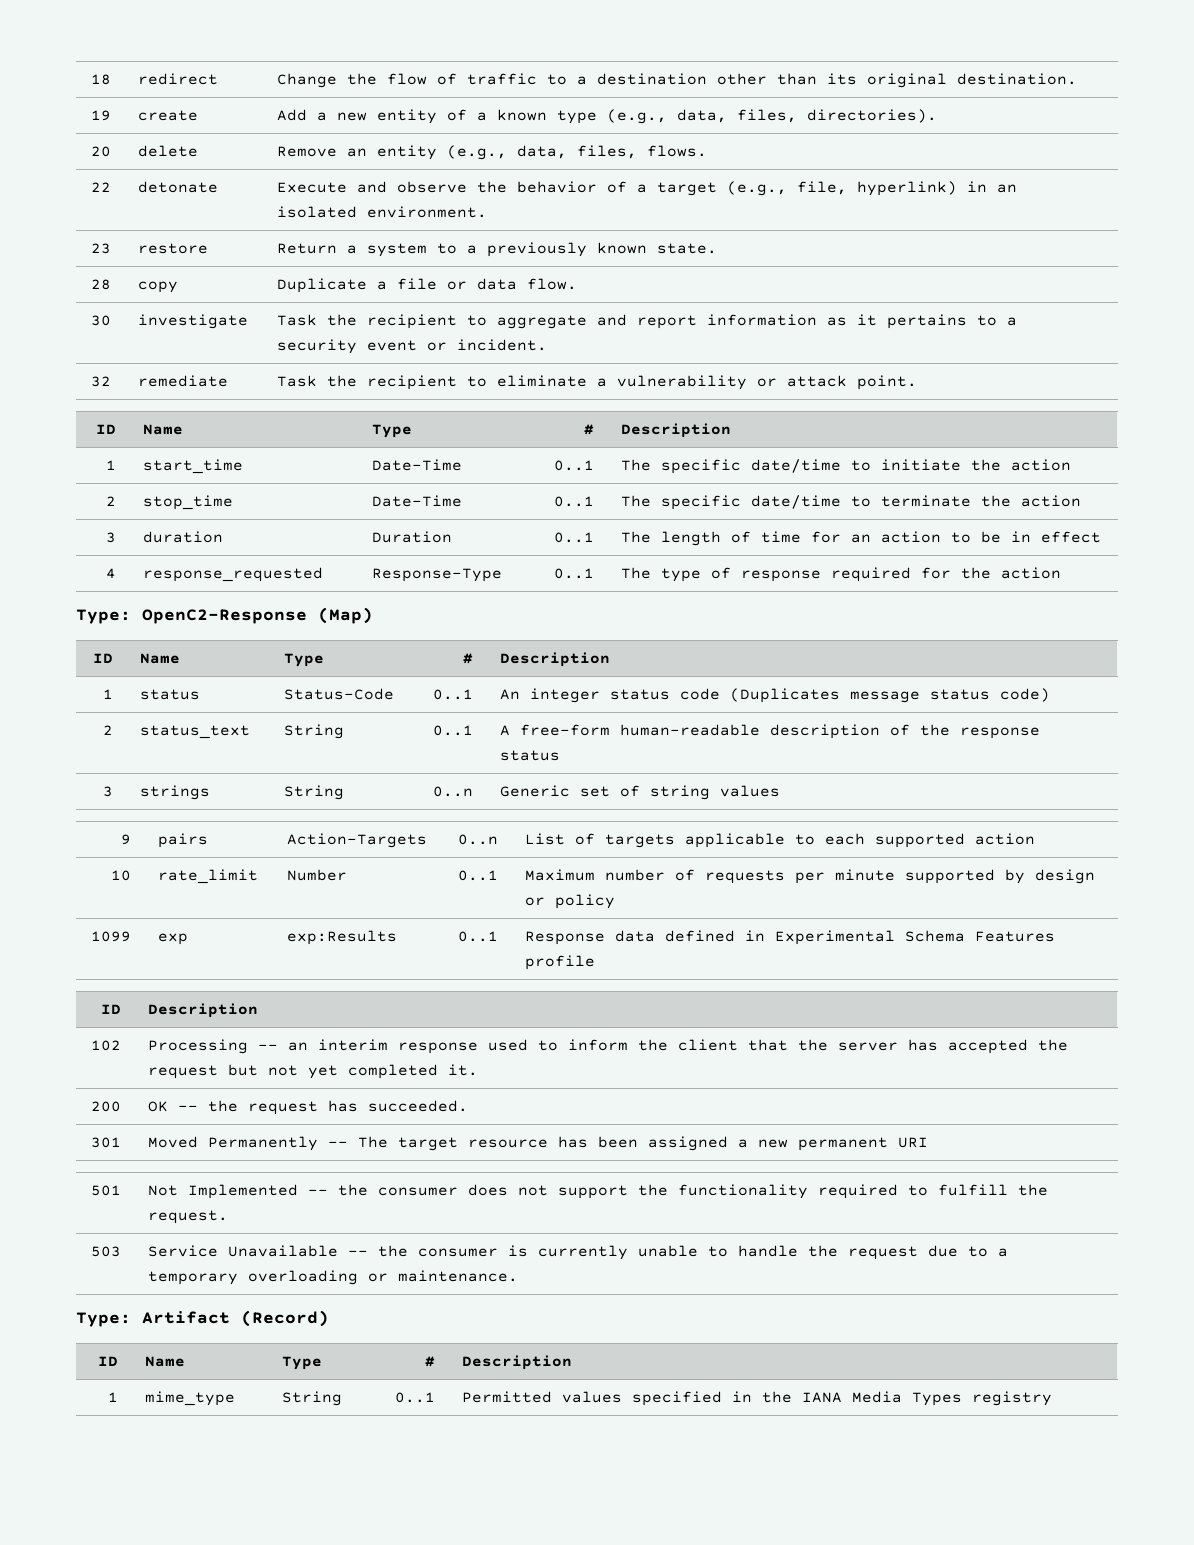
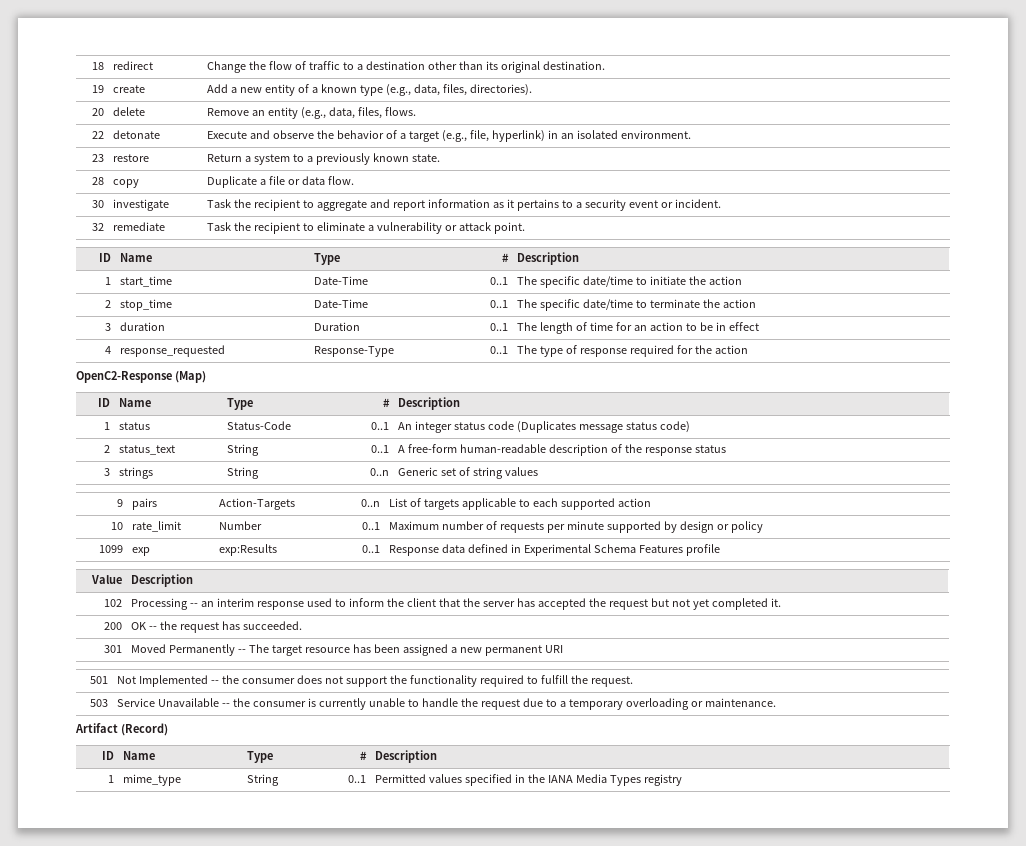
- Type: OpenC2-Response (Map)
+ OpenC2-Response (Map)
- ID | Description
+ Value | Description
- Type: Artifact (Record)
+ Artifact (Record)

